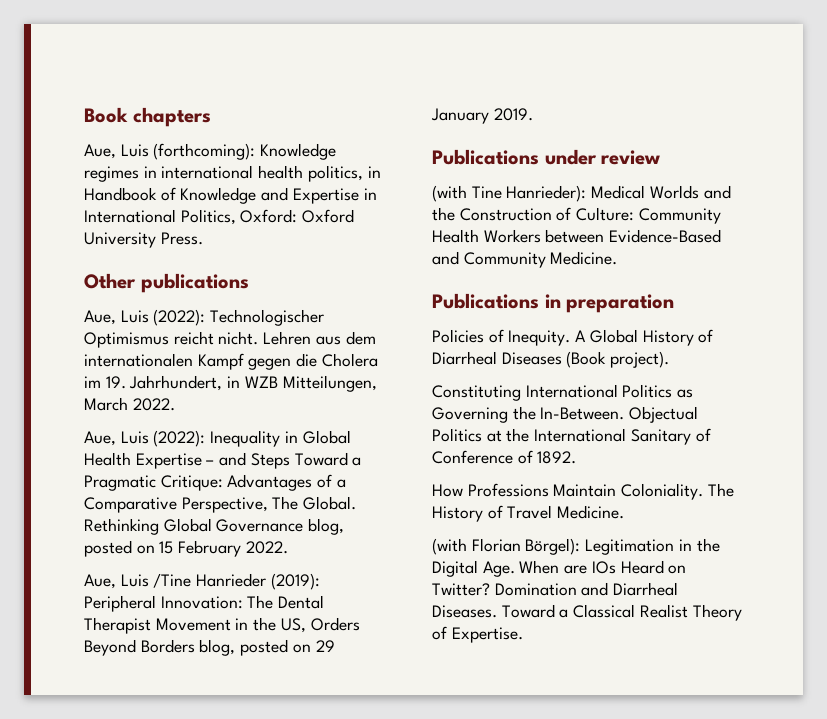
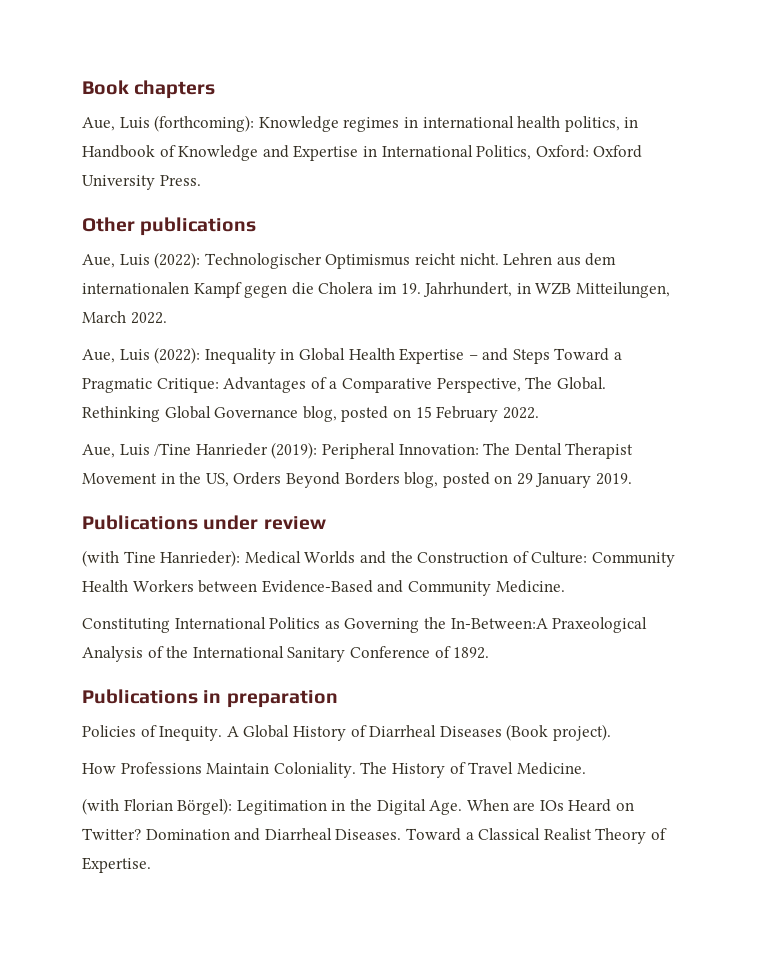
+ Constituting International Politics as Governing the In-Between:A Praxeological Analysis of the International Sanitary Conference of 1892.
- Constituting International Politics as Governing the In-Between. Objectual Politics at the International Sanitary of Conference of 1892.

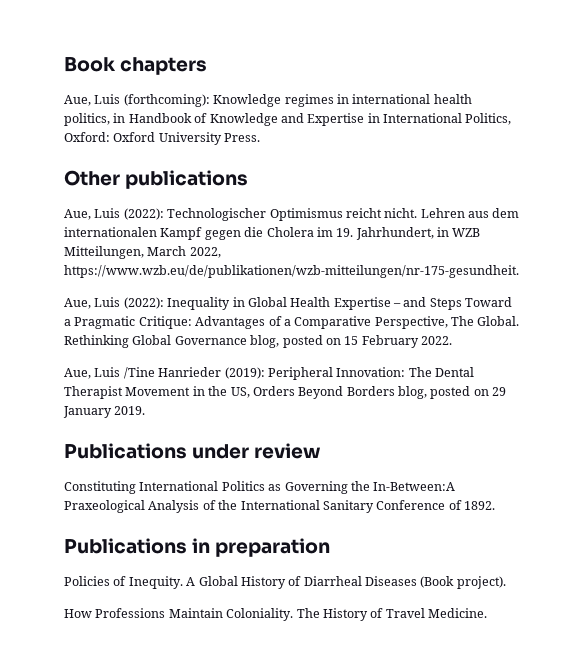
- Lehren aus dem internationalen Kampf gegen die Cholera im 19. Jahrhundert, in WZB Mitteilungen, March 2022.
+ Lehren aus dem internationalen Kampf gegen die Cholera im 19. Jahrhundert, in WZB Mitteilungen, March 2022, https://www.wzb.eu/de/publikationen/wzb-mitteilungen/nr-175-gesundheit.
- (with Tine Hanrieder): Medical Worlds and the Construction of Culture: Community Health Workers between Evidence-Based and Community Medicine.
- (with Florian Börgel): Legitimation in the Digital Age. When are IOs Heard on Twitter? Domination and Diarrheal Diseases. Toward a Classical Realist Theory of Expertise.

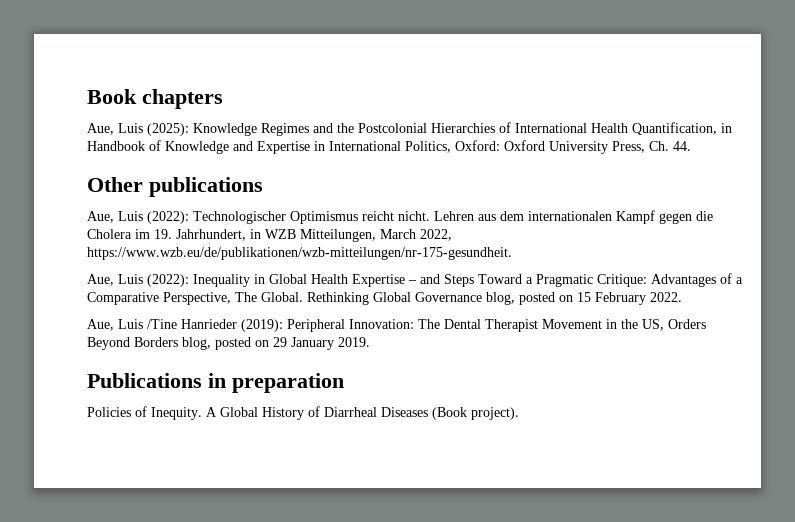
- Aue, Luis (forthcoming): Knowledge regimes in international health politics, in Handbook of Knowledge and Expertise in International Politics, Oxford: Oxford University Press.
+ Aue, Luis (2025): Knowledge Regimes and the Postcolonial Hierarchies of International Health Quantification, in Handbook of Knowledge and Expertise in International Politics, Oxford: Oxford University Press, Ch. 44.
- Publications under review
- Constituting International Politics as Governing the In-Between:A Praxeological Analysis of the International Sanitary Conference of 1892.
- How Professions Maintain Coloniality. The History of Travel Medicine.

